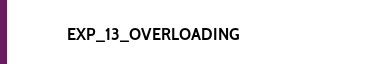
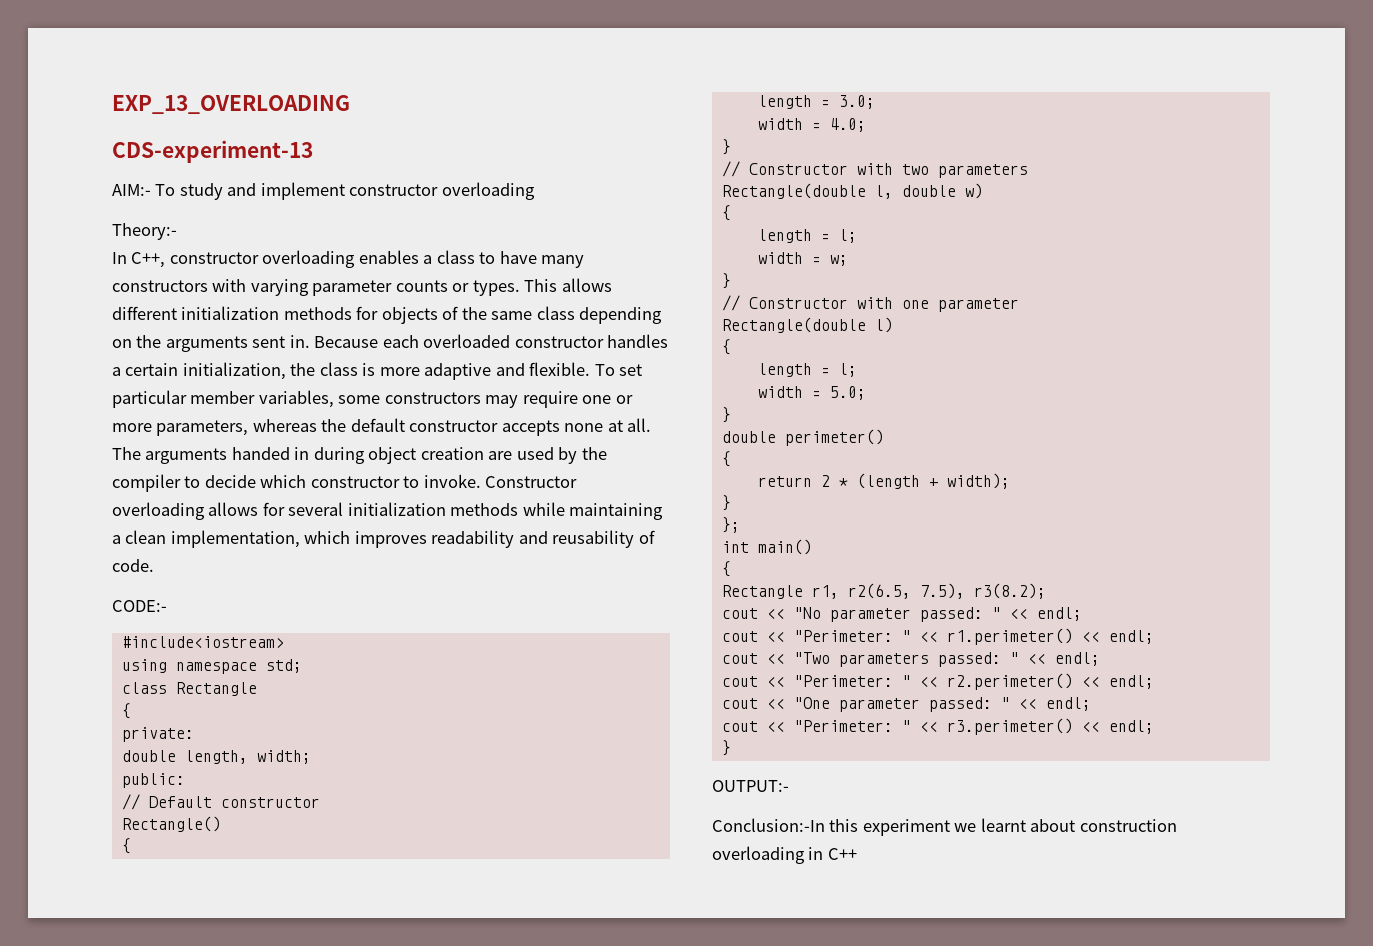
+ CDS-experiment-13
+ AIM:- To study and implement constructor overloading
+ Theory:-
+ In C++, constructor overloading enables a class to have many constructors with varying parameter counts or types. This allows different initialization methods for objects of the same class depending on the arguments sent in. Because each overloaded constructor handles a certain initialization, the class is more adaptive and flexible. To set particular member variables, some constructors may require one or more parameters, whereas the default constructor accepts none at all. The arguments handed in during object creation are used by the compiler to decide which constructor to invoke. Constructor overloading allows for several initialization methods while maintaining a clean implementation, which improves readability and reusability of code.
+ CODE:-
+ #include<iostream>
+ using namespace std;
+ class Rectangle
+ {
+ private:
+ double length, width;
+ public:
+ // Default constructor
+ Rectangle()
+ {
+ length = 3.0;
+ width = 4.0;
+ }
+ // Constructor with two parameters
+ Rectangle(double l, double w)
+ {
+ length = l;
+ width = w;
+ }
+ // Constructor with one parameter
+ Rectangle(double l)
+ {
+ length = l;
+ width = 5.0;
+ }
+ double perimeter()
+ {
+ return 2 * (length + width);
+ }
+ };
+ int main()
+ {
+ Rectangle r1, r2(6.5, 7.5), r3(8.2);
+ cout << "No parameter passed: " << endl;
+ cout << "Perimeter: " << r1.perimeter() << endl;
+ cout << "Two parameters passed: " << endl;
+ cout << "Perimeter: " << r2.perimeter() << endl;
+ cout << "One parameter passed: " << endl;
+ cout << "Perimeter: " << r3.perimeter() << endl;
+ }
+ OUTPUT:-
+ Conclusion:-In this experiment we learnt about construction overloading in C++

